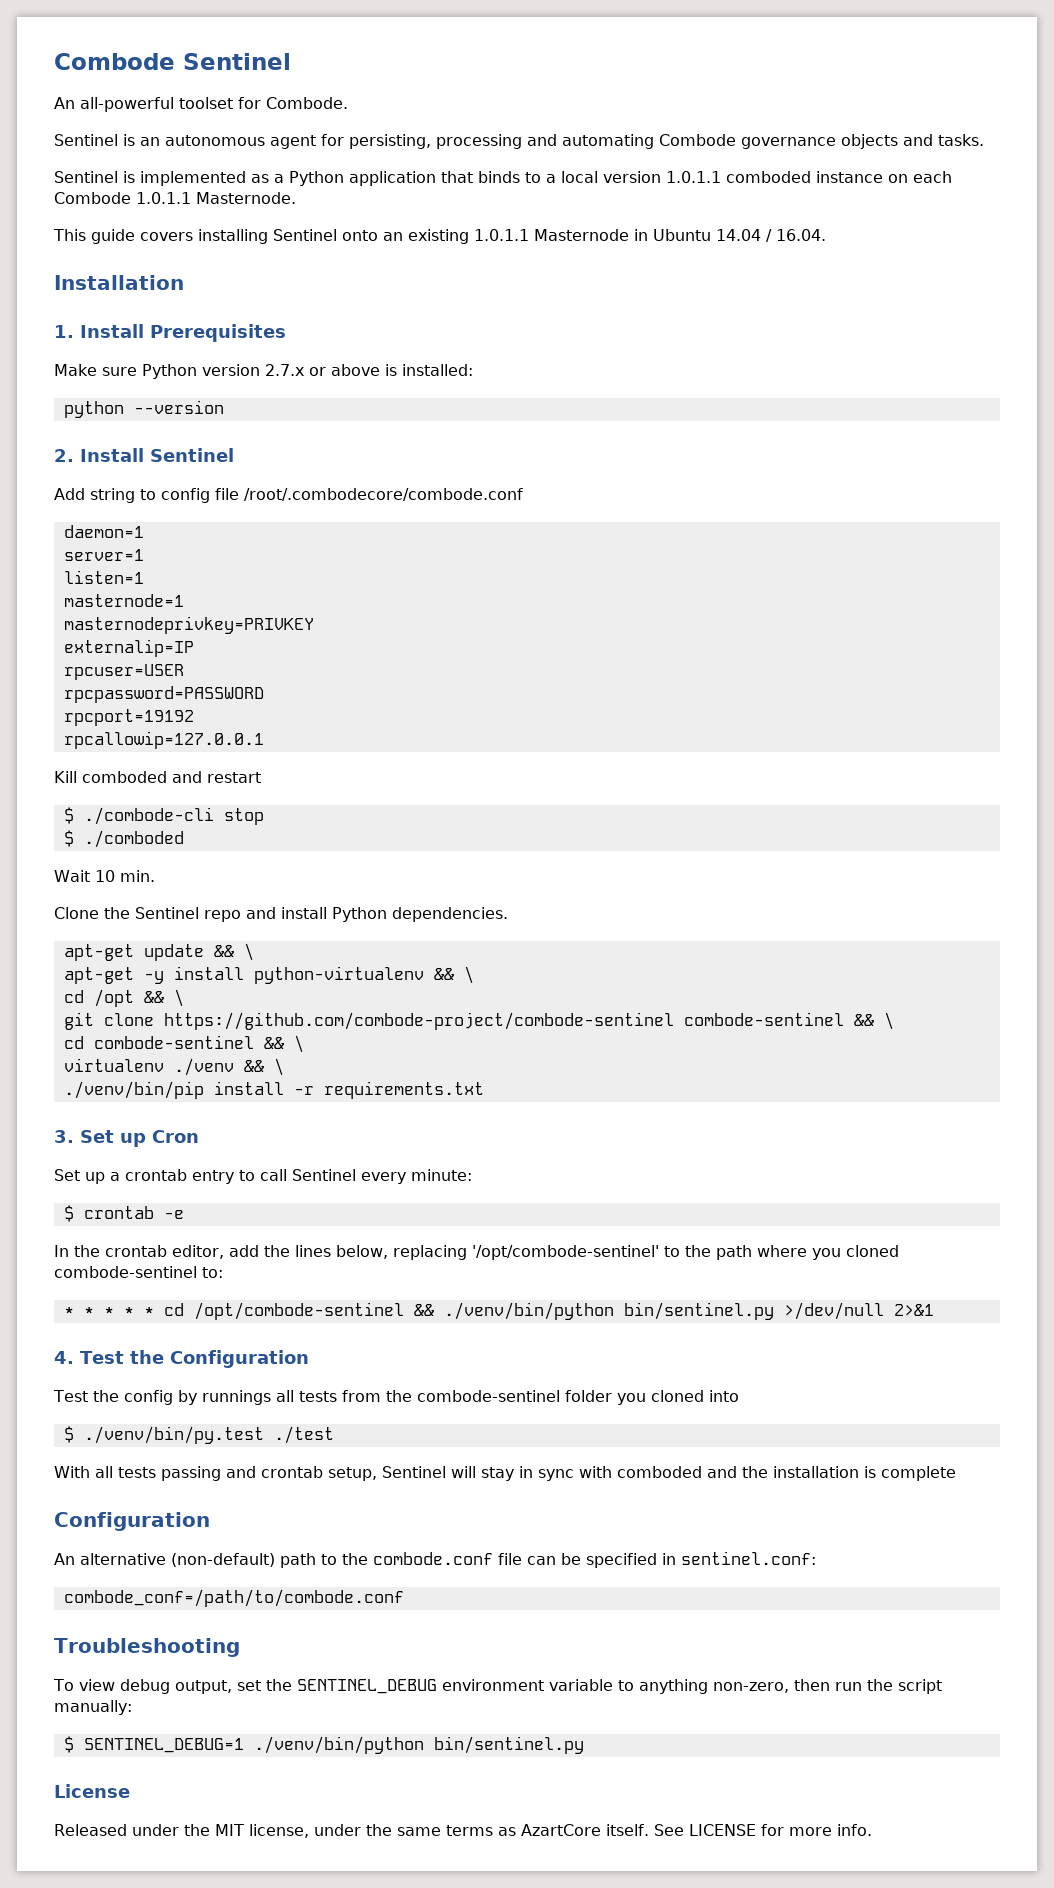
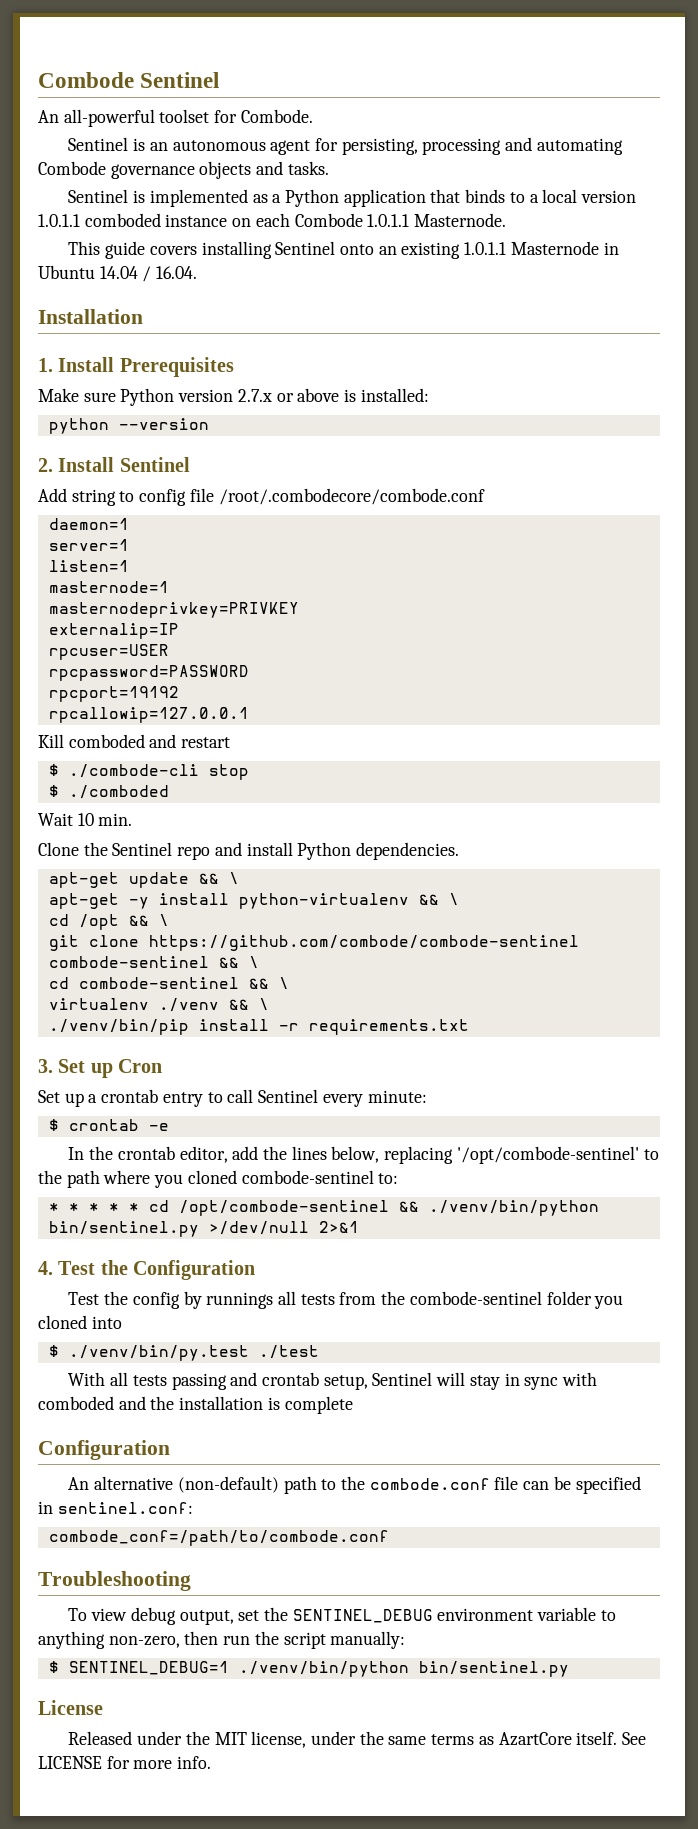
- git clone https://github.com/combode-project/combode-sentinel combode-sentinel && \
+ git clone https://github.com/combode/combode-sentinel combode-sentinel && \

